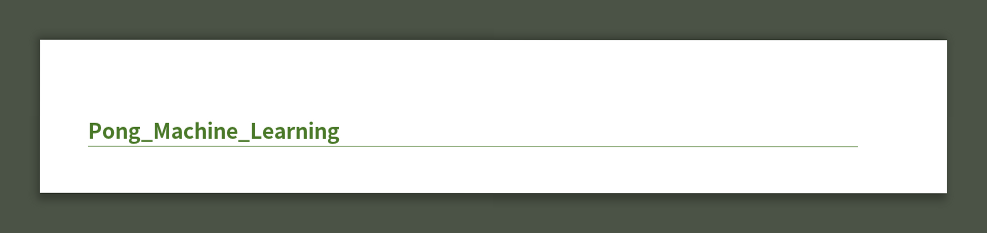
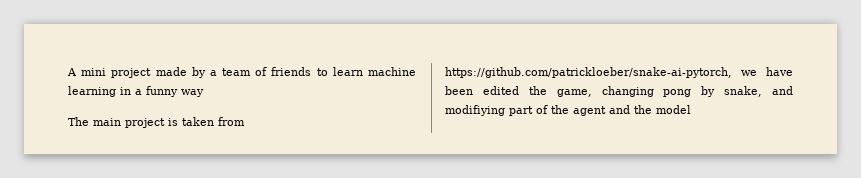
- Pong_Machine_Learning
+ A mini project made by a team of friends to learn machine learning in a funny way
+ The main project is taken from https://github.com/patrickloeber/snake-ai-pytorch, we have been edited the game, changing pong by snake, and modifiying part of the agent and the model

